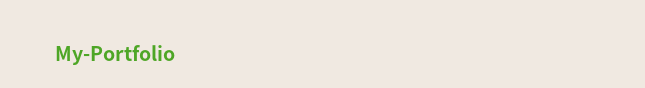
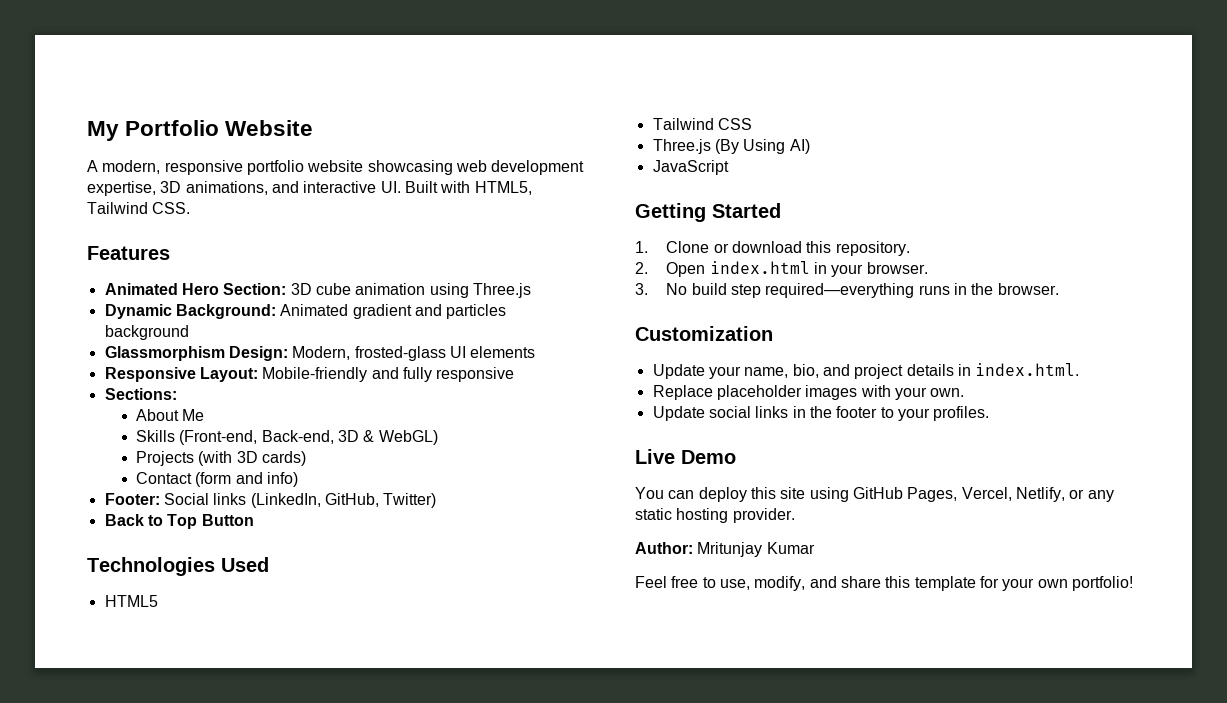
- My-Portfolio
+ My Portfolio Website
+ A modern, responsive portfolio website showcasing web development expertise, 3D animations, and interactive UI. Built with HTML5, Tailwind CSS.
+ Features
+ Animated Hero Section: 3D cube animation using Three.js
+ Dynamic Background: Animated gradient and particles background
+ Glassmorphism Design: Modern, frosted-glass UI elements
+ Responsive Layout: Mobile-friendly and fully responsive
+ Sections:
+ About Me
+ Skills (Front-end, Back-end, 3D & WebGL)
+ Projects (with 3D cards)
+ Contact (form and info)
+ Footer: Social links (LinkedIn, GitHub, Twitter)
+ Back to Top Button
+ Technologies Used
+ HTML5
+ Tailwind CSS
+ Three.js (By Using AI)
+ JavaScript
+ Getting Started
+ 1. Clone or download this repository.
+ 2. Open index.html in your browser.
+ 3. No build step required—everything runs in the browser.
+ Customization
+ Update your name, bio, and project details in index.html.
+ Replace placeholder images with your own.
+ Update social links in the footer to your profiles.
+ Live Demo
+ You can deploy this site using GitHub Pages, Vercel, Netlify, or any static hosting provider.
+ Author: Mritunjay Kumar
+ Feel free to use, modify, and share this template for your own portfolio!

